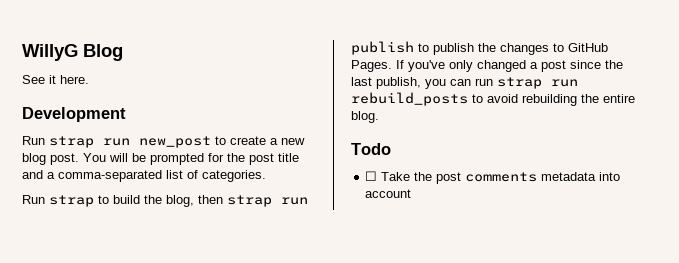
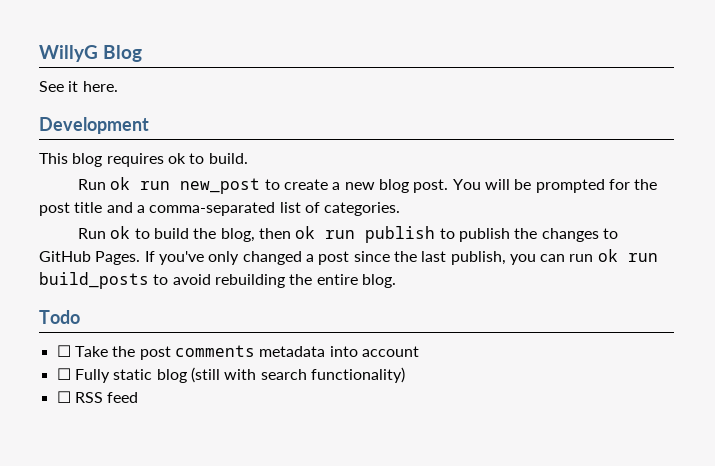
- Run strap run new_post to create a new blog post.
+ This blog requires ok to build.
+ Run ok run new_post to create a new blog post.
- Run strap to build the blog, then strap run publish to publish the changes to GitHub Pages.
+ Run ok to build the blog, then ok run publish to publish the changes to GitHub Pages.
- If you've only changed a post since the last publish, you can run strap run rebuild_posts to avoid rebuilding the entire blog.
+ If you've only changed a post since the last publish, you can run ok run build_posts to avoid rebuilding the entire blog.
+ ☐ Fully static blog (still with search functionality)
+ ☐ RSS feed

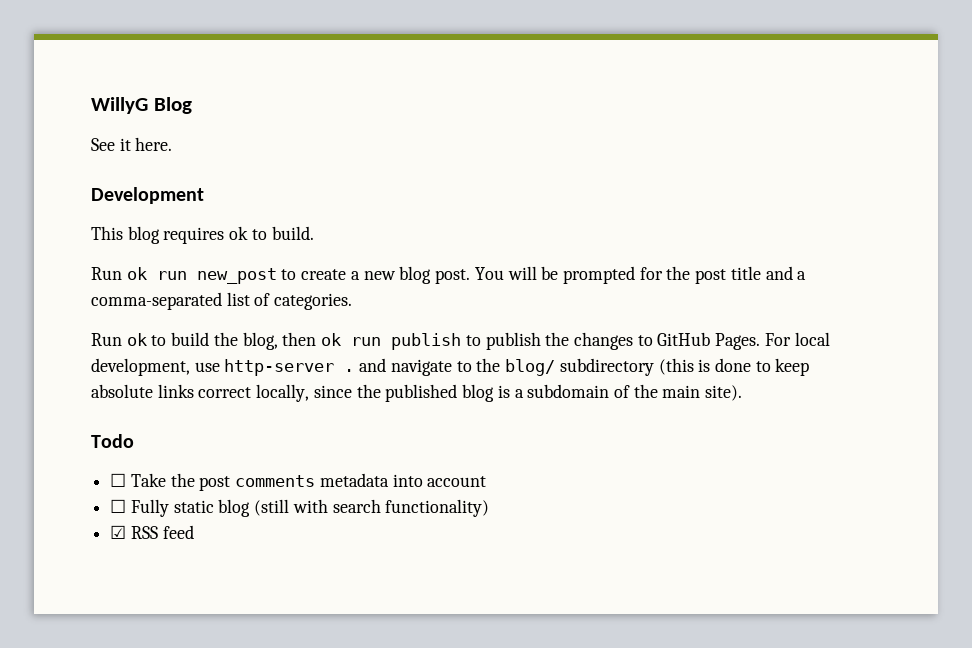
- If you've only changed a post since the last publish, you can run ok run build_posts to avoid rebuilding the entire blog.
+ For local development, use http-server . and navigate to the blog/ subdirectory (this is done to keep absolute links correct locally, since the published blog is a subdomain of the main site).
- ☐ RSS feed
+ ☑ RSS feed

